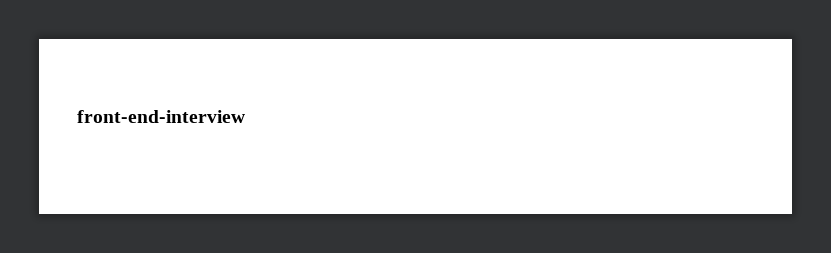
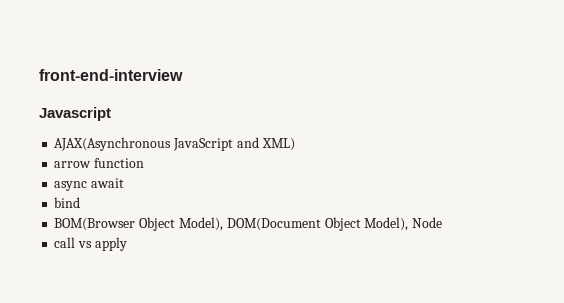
+ Javascript
+ AJAX(Asynchronous JavaScript and XML)
+ arrow function
+ async await
+ bind
+ BOM(Browser Object Model), DOM(Document Object Model), Node
+ call vs apply

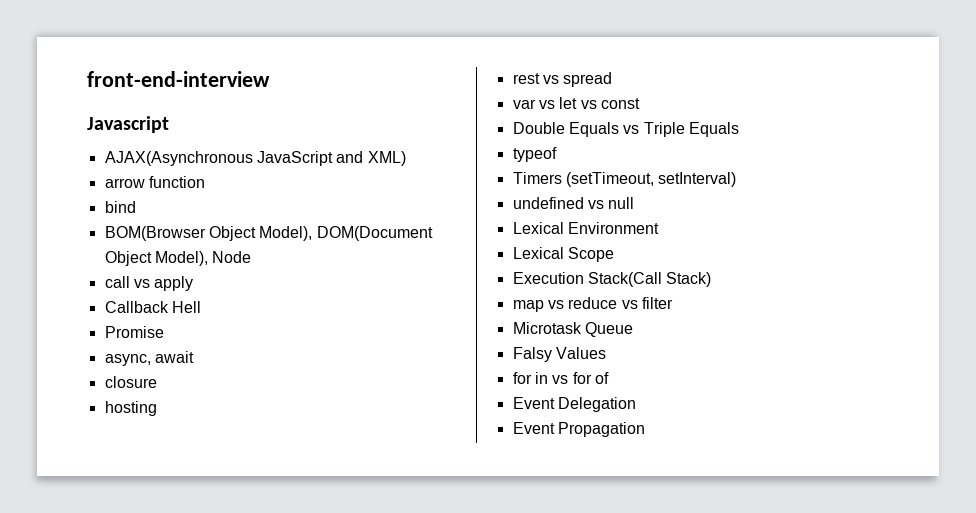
- async await
+ Callback Hell
+ Promise
+ async, await
+ closure
+ hosting
+ rest vs spread
+ var vs let vs const
+ Double Equals vs Triple Equals
+ typeof
+ Timers (setTimeout, setInterval)
+ undefined vs null
+ Lexical Environment
+ Lexical Scope
+ Execution Stack(Call Stack)
+ map vs reduce vs filter
+ Microtask Queue
+ Falsy Values
+ for in vs for of
+ Event Delegation
+ Event Propagation

